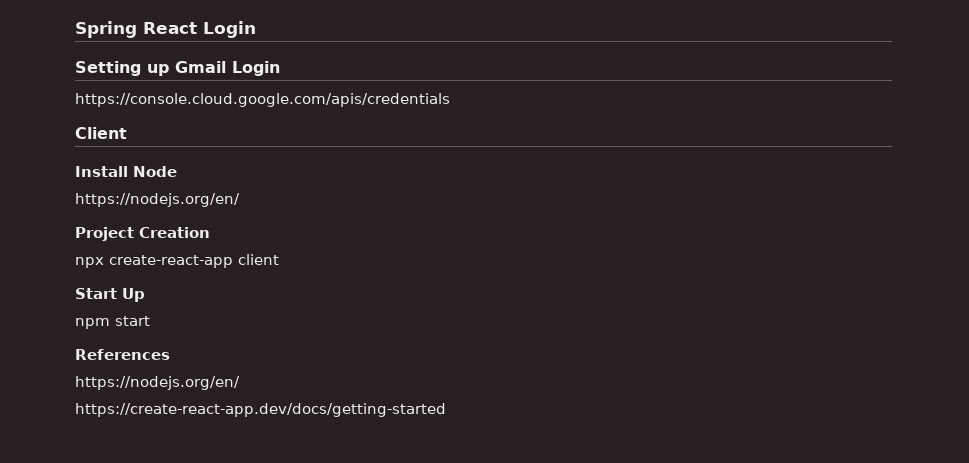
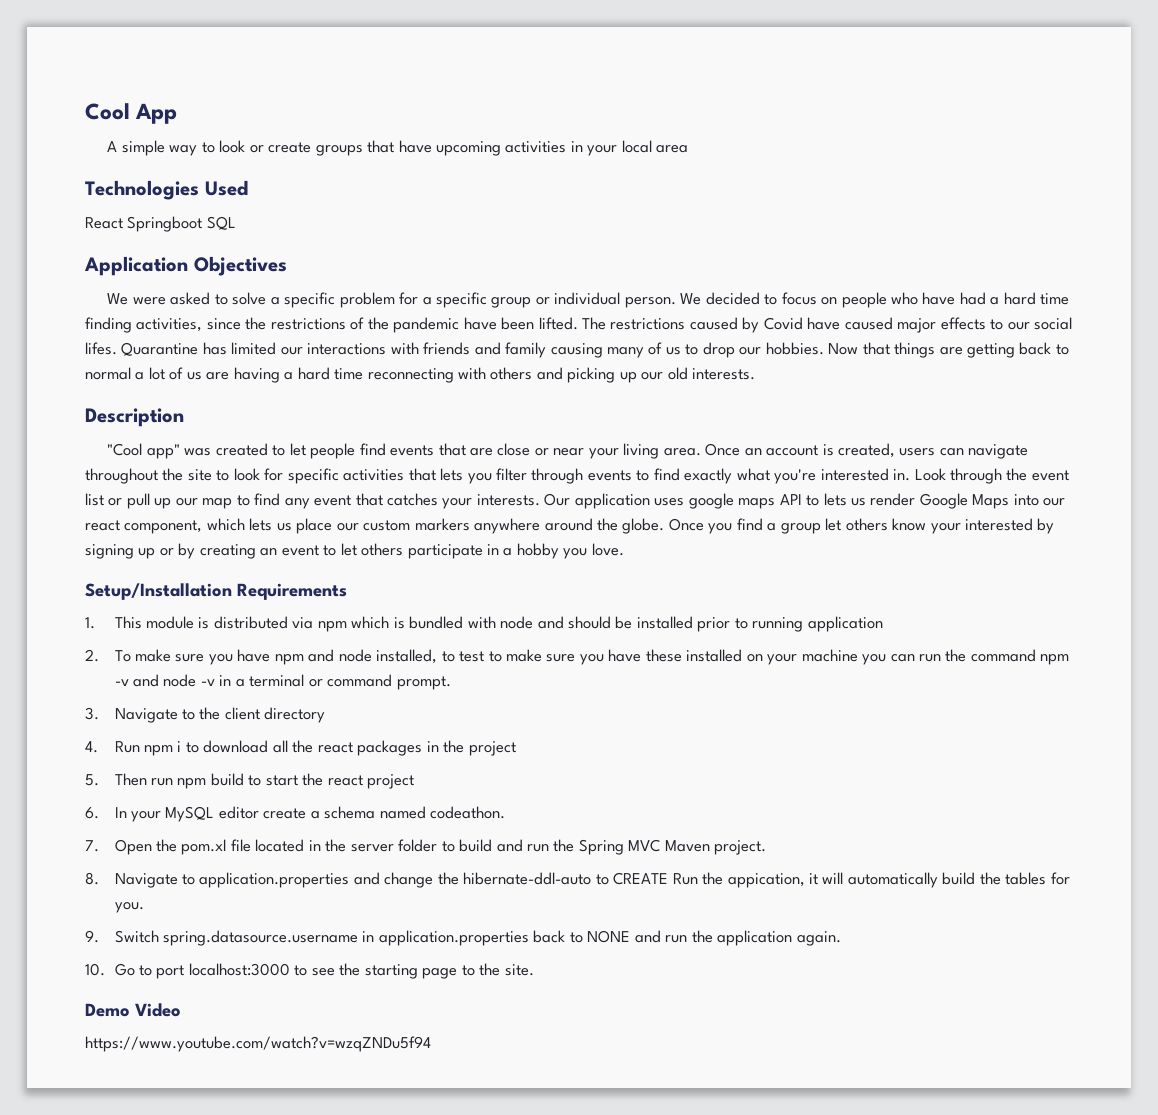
- Spring React Login
- Setting up Gmail Login
- https://console.cloud.google.com/apis/credentials
- Client
- Install Node
- https://nodejs.org/en/
- Project Creation
- npx create-react-app client
- Start Up
- npm start
- References
- https://nodejs.org/en/
- https://create-react-app.dev/docs/getting-started
+ Cool App
+ A simple way to look or create groups that have upcoming activities in your local area
+ Technologies Used
+ React Springboot SQL
+ Application Objectives
+ We were asked to solve a specific problem for a specific group or individual person. We decided to focus on people who have had a hard time finding activities, since the restrictions of the pandemic have been lifted. The restrictions caused by Covid have caused major effects to our social lifes. Quarantine has limited our interactions with friends and family causing many of us to drop our hobbies. Now that things are getting back to normal a lot of us are having a hard time reconnecting with others and picking up our old interests.
+ Description
+ "Cool app" was created to let people find events that are close or near your living area. Once an account is created, users can navigate throughout the site to look for specific activities that lets you filter through events to find exactly what you're interested in. Look through the event list or pull up our map to find any event that catches your interests. Our application uses google maps API to lets us render Google Maps into our react component, which lets us place our custom markers anywhere around the globe. Once you find a group let others know your interested by signing up or by creating an event to let others participate in a hobby you love.
+ Setup/Installation Requirements
+ 1. This module is distributed via npm which is bundled with node and should be installed prior to running application
+ 2. To make sure you have npm and node installed, to test to make sure you have these installed on your machine you can run the command npm -v and node -v in a terminal or command prompt.
+ 3. Navigate to the client directory
+ 4. Run npm i to download all the react packages in the project
+ 5. Then run npm build to start the react project
+ 6. In your MySQL editor create a schema named codeathon.
+ 7. Open the pom.xl file located in the server folder to build and run the Spring MVC Maven project.
+ 8. Navigate to application.properties and change the hibernate-ddl-auto to CREATE Run the appication, it will automatically build the tables for you.
+ 9. Switch spring.datasource.username in application.properties back to NONE and run the application again.
+ 10. Go to port localhost:3000 to see the starting page to the site.
+ Demo Video
+ https://www.youtube.com/watch?v=wzqZNDu5f94

